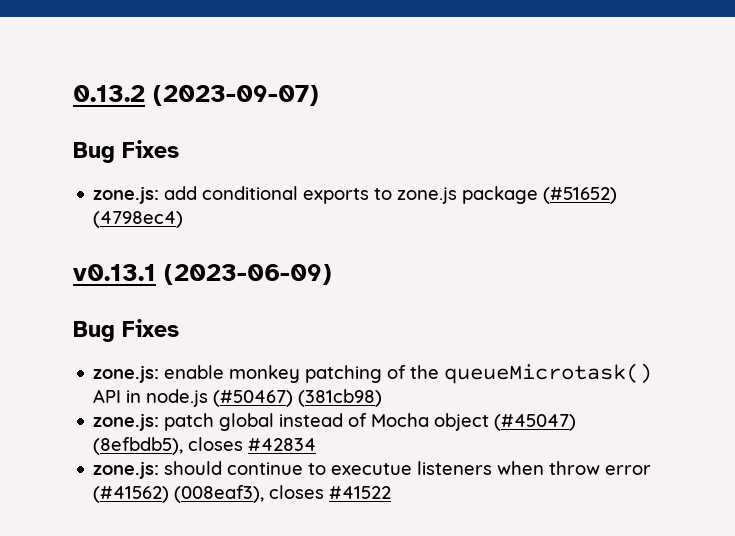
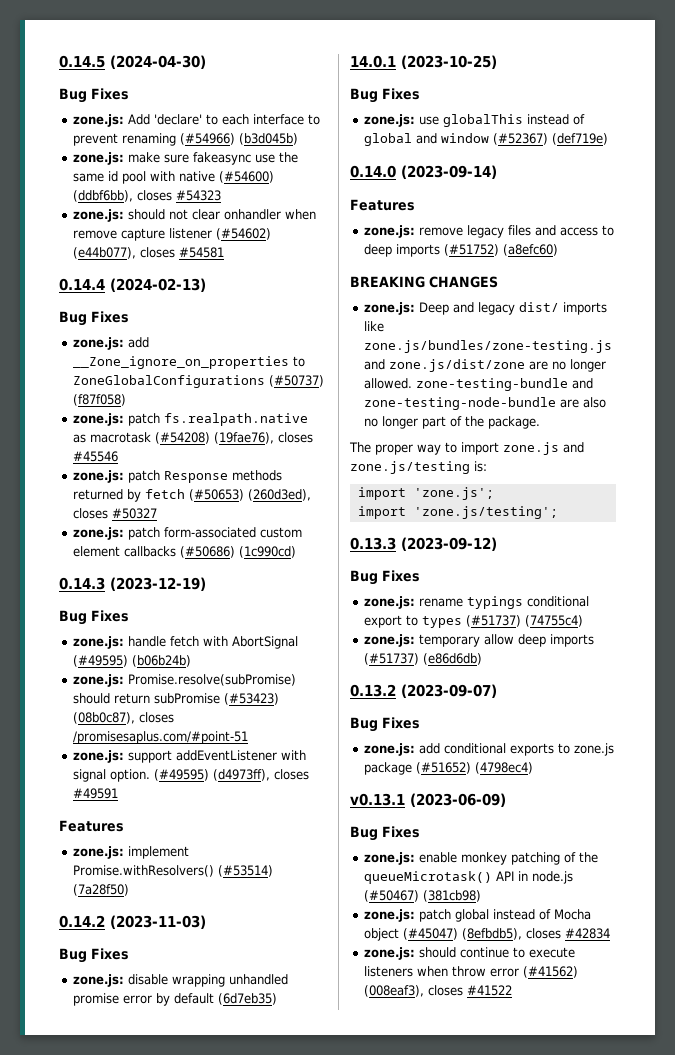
+ 0.14.5 (2024-04-30)
+ Bug Fixes
+ zone.js: Add 'declare' to each interface to prevent renaming (#54966) (b3d045b)
+ zone.js: make sure fakeasync use the same id pool with native (#54600) (ddbf6bb), closes #54323
+ zone.js: should not clear onhandler when remove capture listener (#54602) (e44b077), closes #54581
+ 0.14.4 (2024-02-13)
+ Bug Fixes
+ zone.js: add __Zone_ignore_on_properties to ZoneGlobalConfigurations (#50737) (f87f058)
+ zone.js: patch fs.realpath.native as macrotask (#54208) (19fae76), closes #45546
+ zone.js: patch Response methods returned by fetch (#50653) (260d3ed), closes #50327
+ zone.js: patch form-associated custom element callbacks (#50686) (1c990cd)
+ 0.14.3 (2023-12-19)
+ Bug Fixes
+ zone.js: handle fetch with AbortSignal (#49595) (b06b24b)
+ zone.js: Promise.resolve(subPromise) should return subPromise (#53423) (08b0c87), closes /promisesaplus.com/#point-51
+ zone.js: support addEventListener with signal option. (#49595) (d4973ff), closes #49591
+ Features
+ zone.js: implement Promise.withResolvers() (#53514) (7a28f50)
+ 0.14.2 (2023-11-03)
+ Bug Fixes
+ zone.js: disable wrapping unhandled promise error by default (6d7eb35)
+ 14.0.1 (2023-10-25)
+ Bug Fixes
+ zone.js: use globalThis instead of global and window (#52367) (def719e)
+ 0.14.0 (2023-09-14)
+ Features
+ zone.js: remove legacy files and access to deep imports (#51752) (a8efc60)
+ BREAKING CHANGES
+ zone.js: Deep and legacy dist/ imports like zone.js/bundles/zone-testing.js and zone.js/dist/zone are no longer allowed. zone-testing-bundle and zone-testing-node-bundle are also no longer part of the package.
+ The proper way to import zone.js and zone.js/testing is:
+ import 'zone.js';
+ import 'zone.js/testing';
+ 0.13.3 (2023-09-12)
+ Bug Fixes
+ zone.js: rename typings conditional export to types (#51737) (74755c4)
+ zone.js: temporary allow deep imports (#51737) (e86d6db)
- zone.js: should continue to executue listeners when throw error (#41562) (008eaf3), closes #41522
+ zone.js: should continue to execute listeners when throw error (#41562) (008eaf3), closes #41522

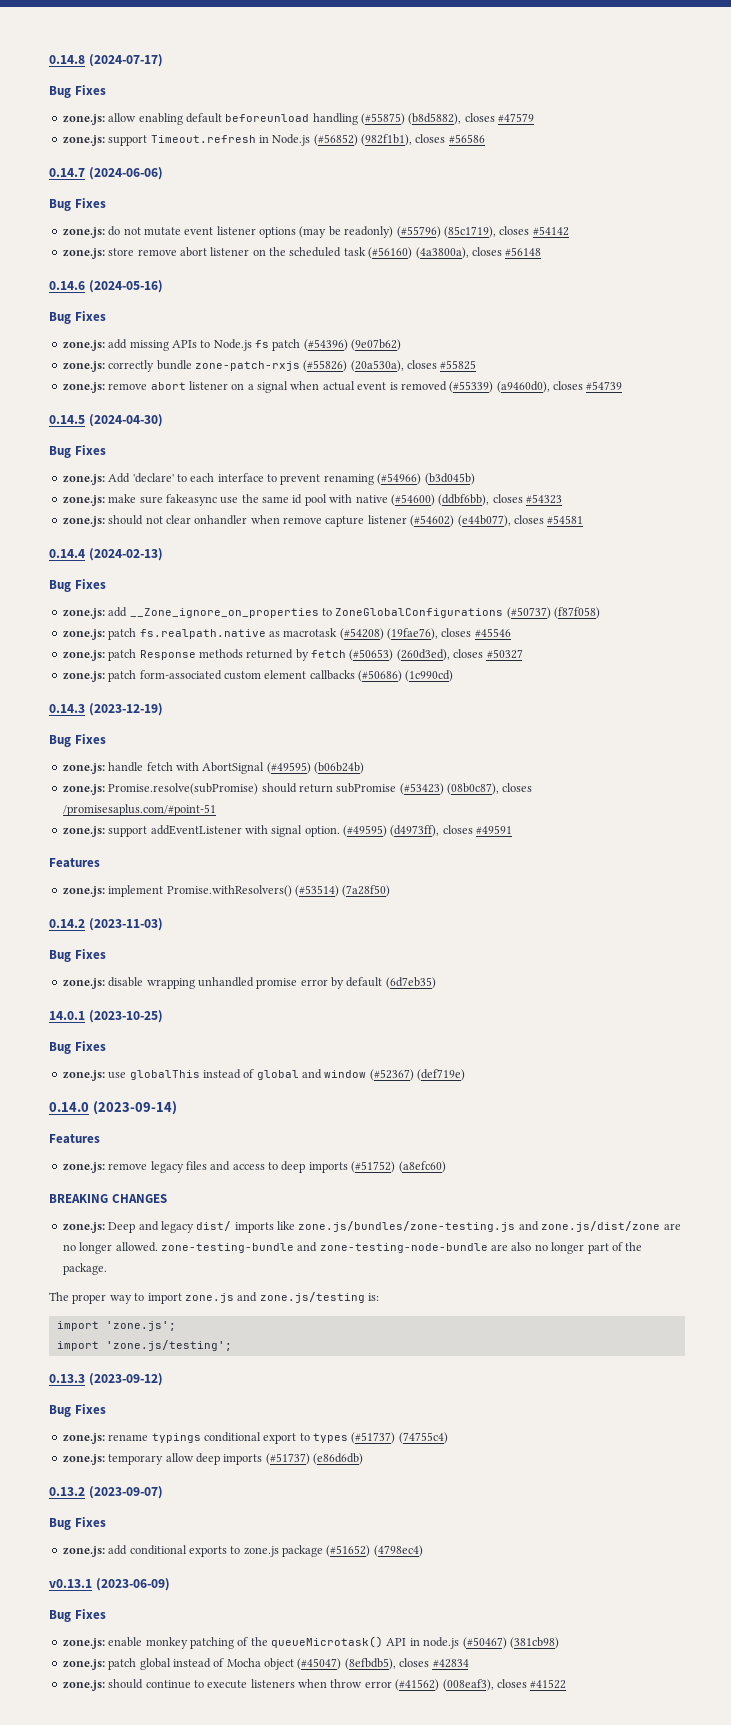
+ 0.14.8 (2024-07-17)
+ Bug Fixes
+ zone.js: allow enabling default beforeunload handling (#55875) (b8d5882), closes #47579
+ zone.js: support Timeout.refresh in Node.js (#56852) (982f1b1), closes #56586
+ 0.14.7 (2024-06-06)
+ Bug Fixes
+ zone.js: do not mutate event listener options (may be readonly) (#55796) (85c1719), closes #54142
+ zone.js: store remove abort listener on the scheduled task (#56160) (4a3800a), closes #56148
+ 0.14.6 (2024-05-16)
+ Bug Fixes
+ zone.js: add missing APIs to Node.js fs patch (#54396) (9e07b62)
+ zone.js: correctly bundle zone-patch-rxjs (#55826) (20a530a), closes #55825
+ zone.js: remove abort listener on a signal when actual event is removed (#55339) (a9460d0), closes #54739

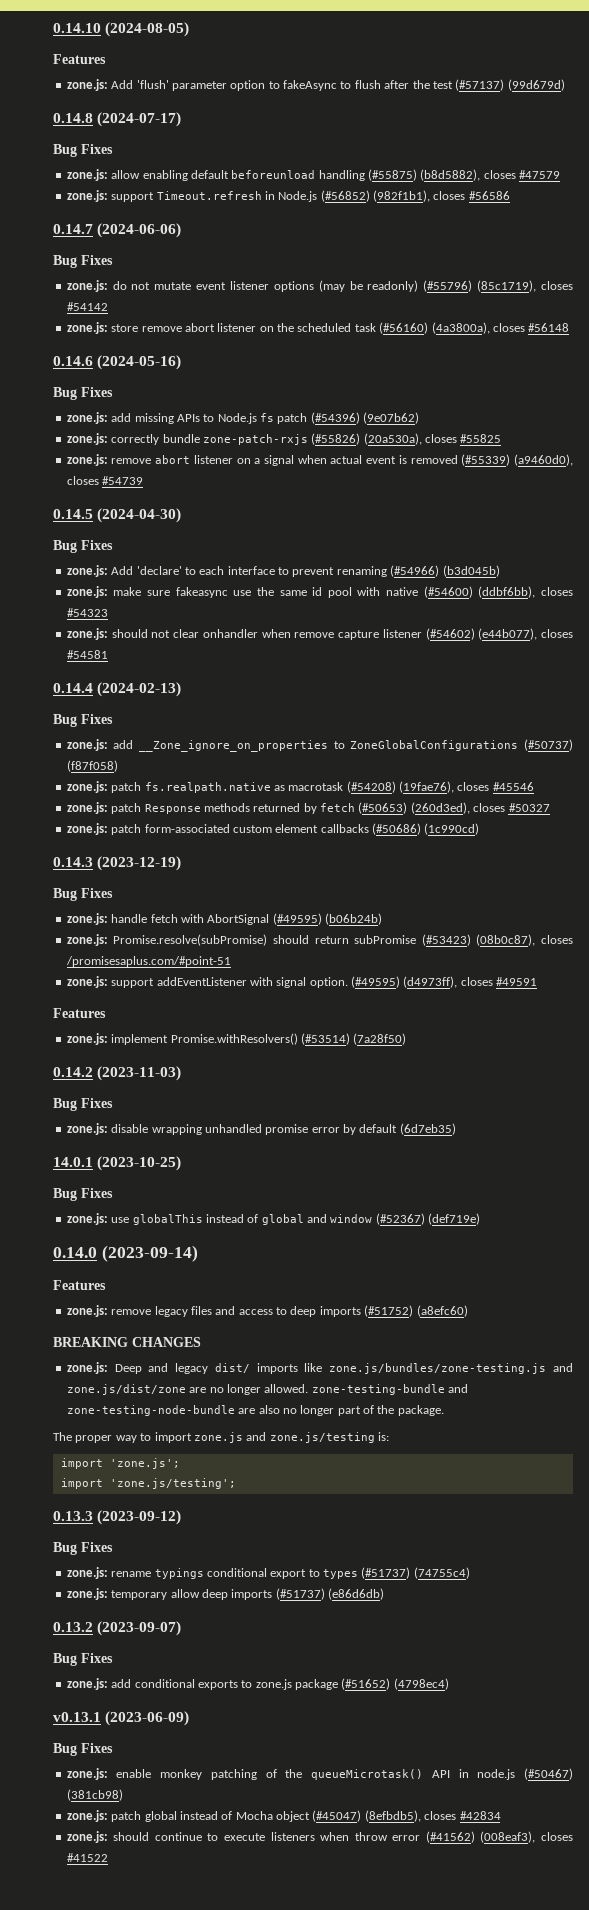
+ 0.14.10 (2024-08-05)
+ Features
+ zone.js: Add 'flush' parameter option to fakeAsync to flush after the test (#57137) (99d679d)

